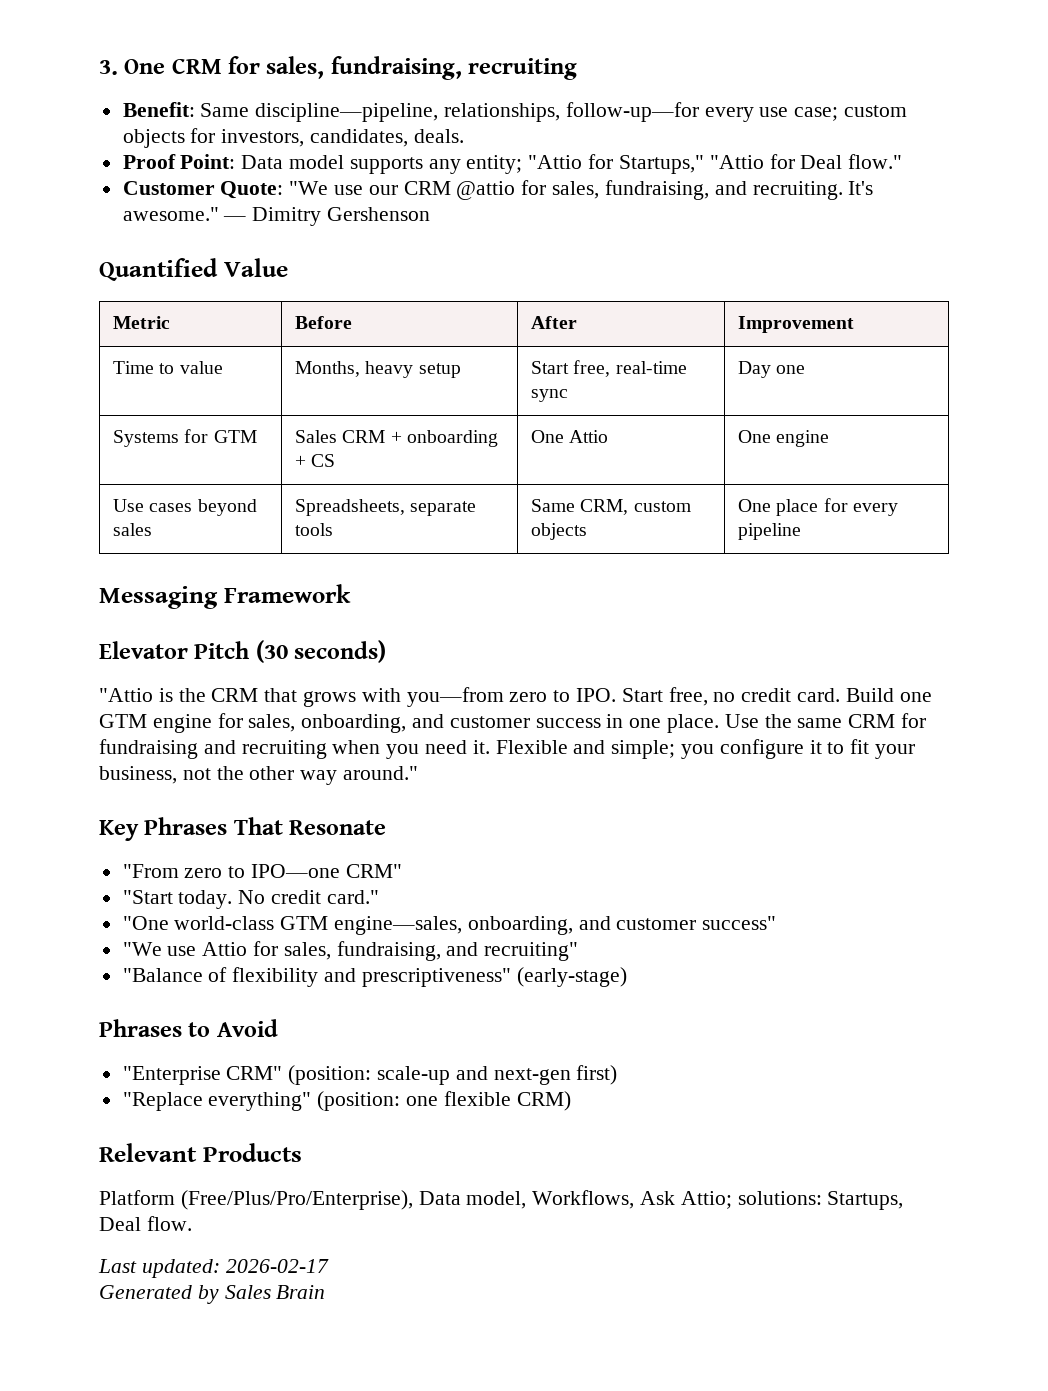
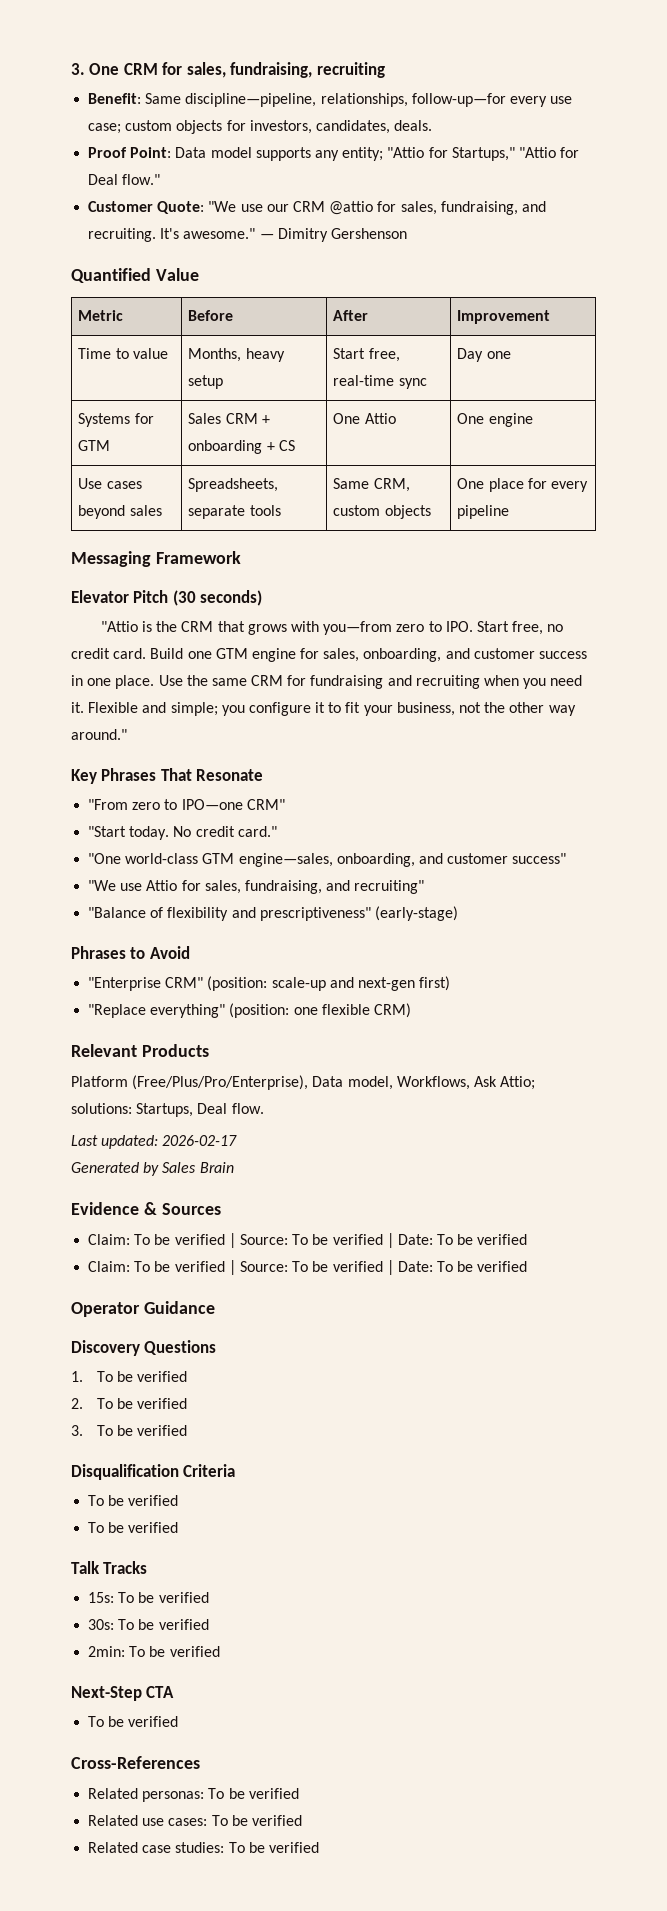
+ Evidence & Sources
+ Claim: To be verified | Source: To be verified | Date: To be verified
+ Claim: To be verified | Source: To be verified | Date: To be verified
+ Operator Guidance
+ Discovery Questions
+ 1. To be verified
+ 2. To be verified
+ 3. To be verified
+ Disqualification Criteria
+ To be verified
+ To be verified
+ Talk Tracks
+ 15s: To be verified
+ 30s: To be verified
+ 2min: To be verified
+ Next-Step CTA
+ To be verified
+ Cross-References
+ Related personas: To be verified
+ Related use cases: To be verified
+ Related case studies: To be verified

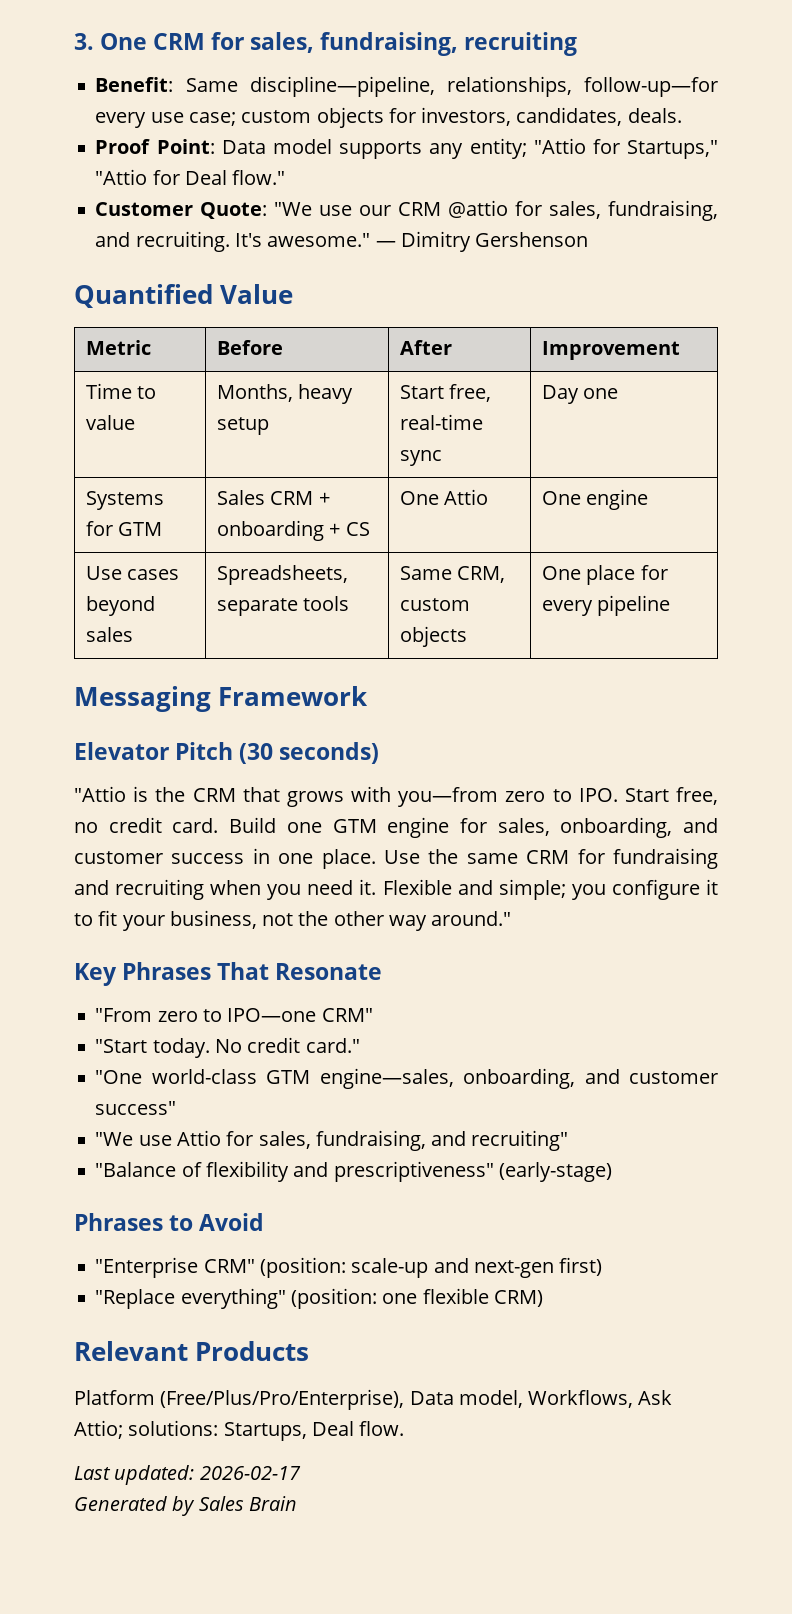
- Evidence & Sources
- Claim: To be verified | Source: To be verified | Date: To be verified
- Claim: To be verified | Source: To be verified | Date: To be verified
- Operator Guidance
- Discovery Questions
- 1. To be verified
- 2. To be verified
- 3. To be verified
- Disqualification Criteria
- To be verified
- To be verified
- Talk Tracks
- 15s: To be verified
- 30s: To be verified
- 2min: To be verified
- Next-Step CTA
- To be verified
- Cross-References
- Related personas: To be verified
- Related use cases: To be verified
- Related case studies: To be verified

